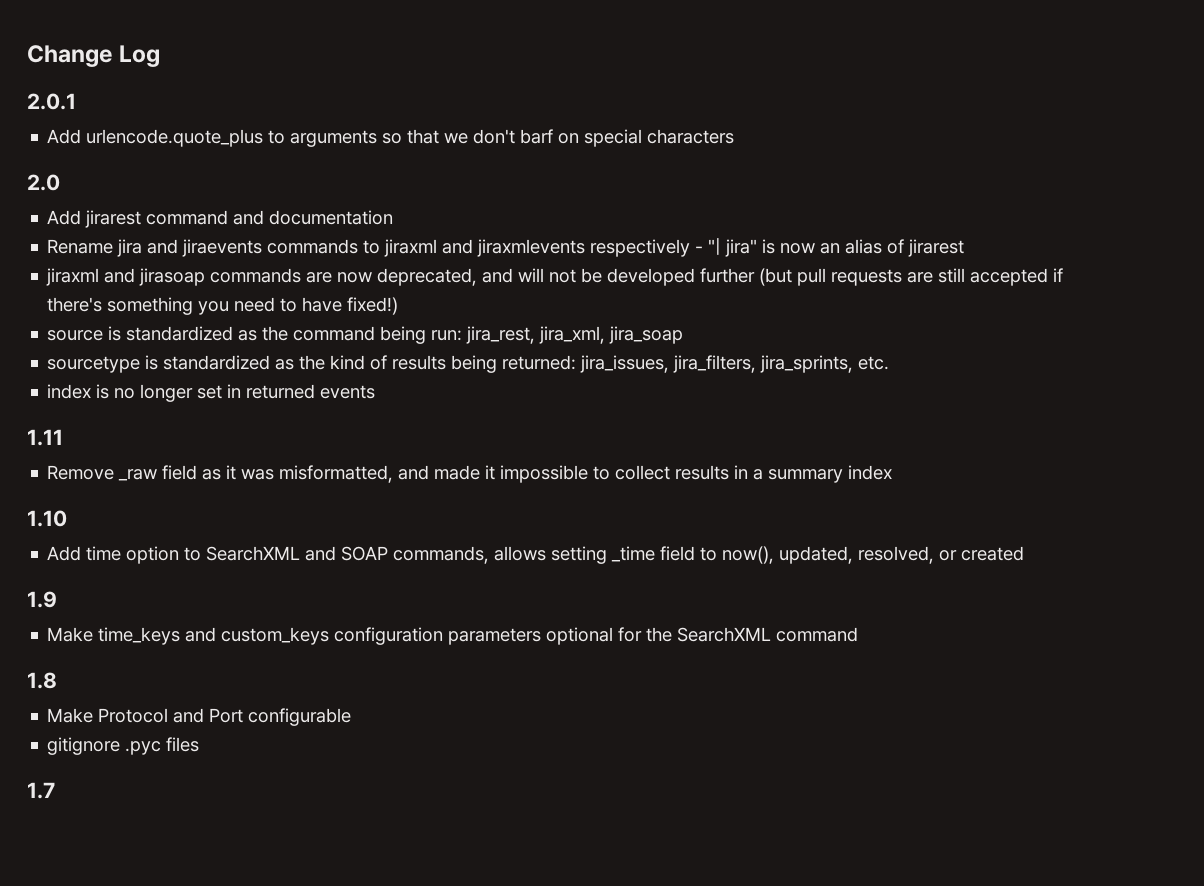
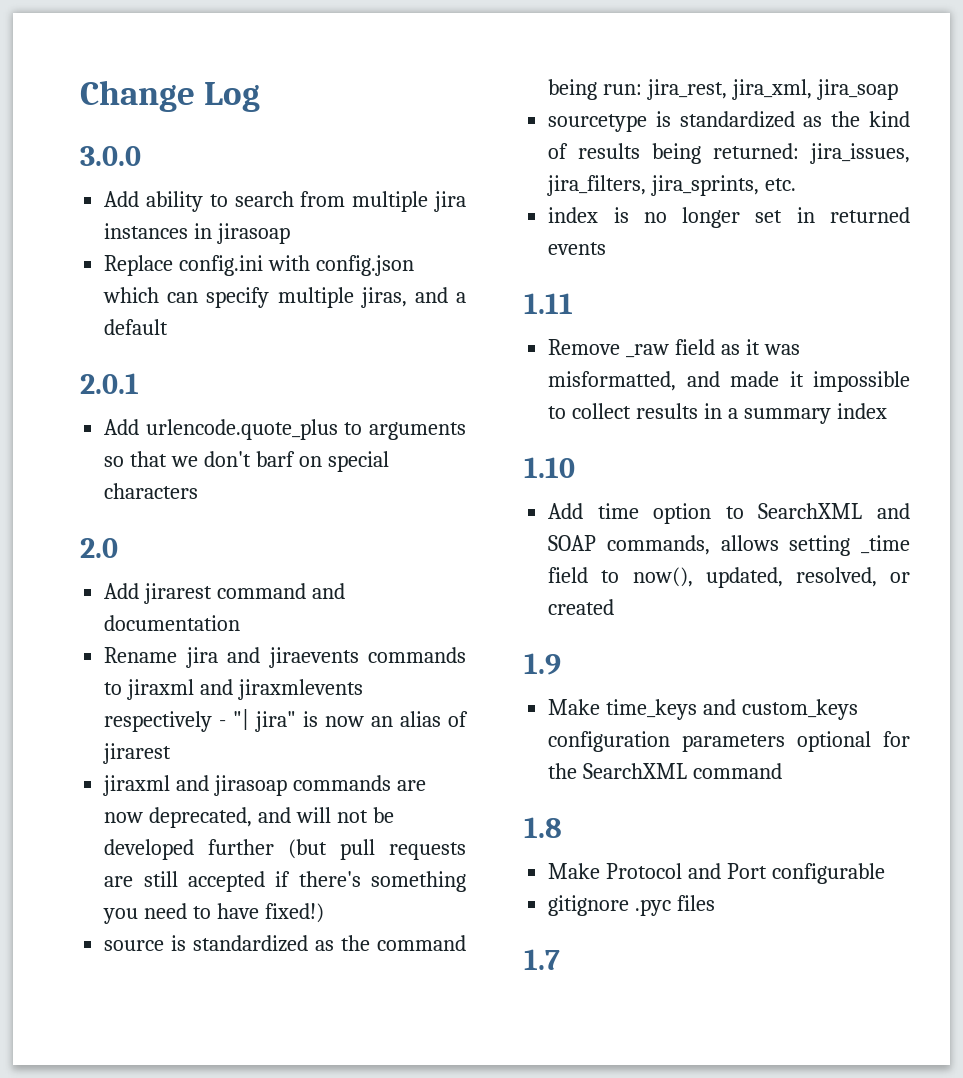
+ 3.0.0
+ Add ability to search from multiple jira instances in jirasoap
+ Replace config.ini with config.json which can specify multiple jiras, and a default

